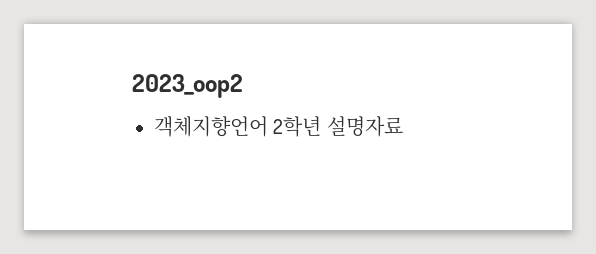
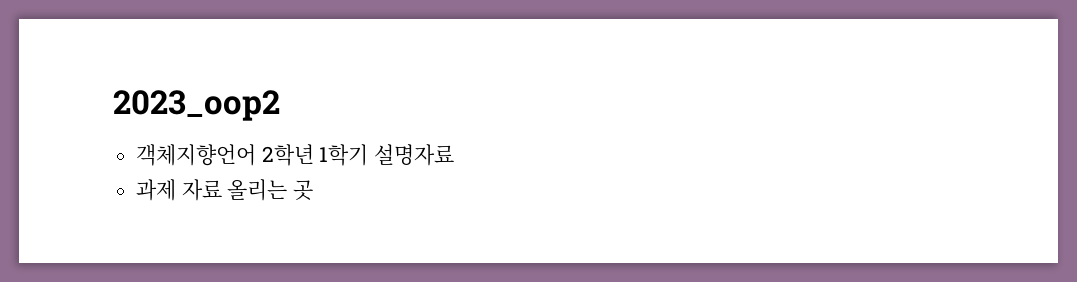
- 객체지향언어 2학년 설명자료
+ 객체지향언어 2학년 1학기 설명자료
+ 과제 자료 올리는 곳

